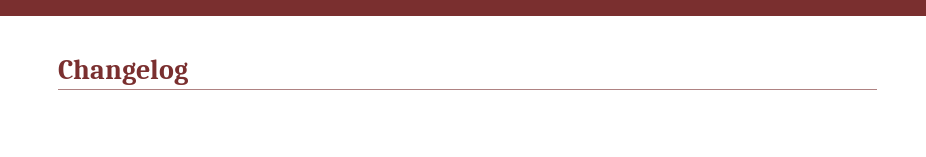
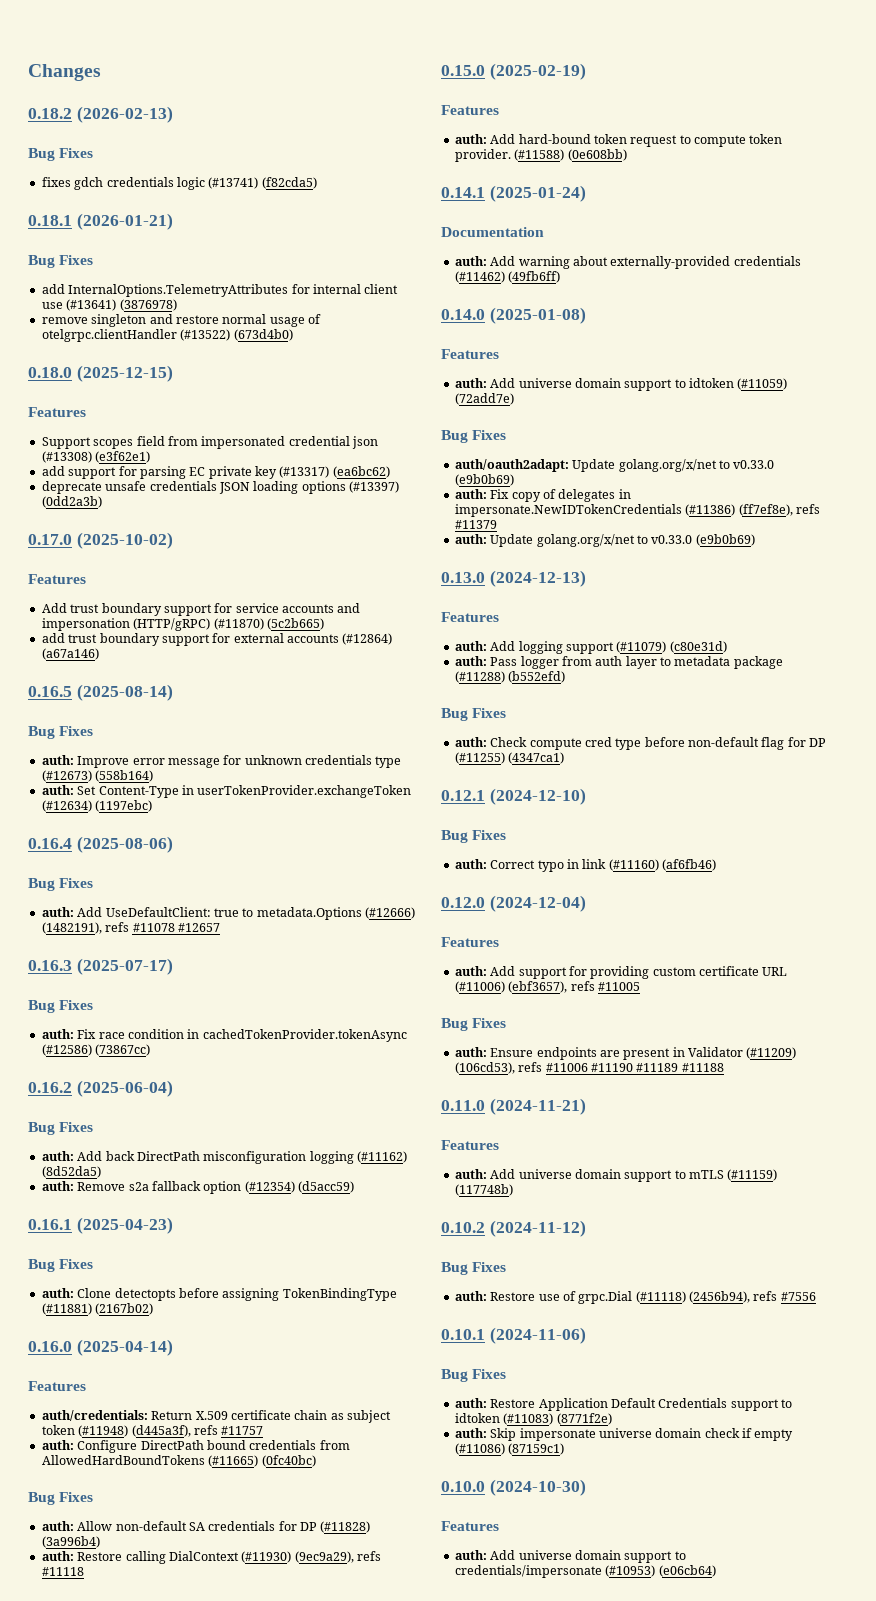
- Changelog
+ Changes
+ 0.18.2 (2026-02-13)
+ Bug Fixes
+ fixes gdch credentials logic (#13741) (f82cda5)
+ 0.18.1 (2026-01-21)
+ Bug Fixes
+ add InternalOptions.TelemetryAttributes for internal client use (#13641) (3876978)
+ remove singleton and restore normal usage of otelgrpc.clientHandler (#13522) (673d4b0)
+ 0.18.0 (2025-12-15)
+ Features
+ Support scopes field from impersonated credential json (#13308) (e3f62e1)
+ add support for parsing EC private key (#13317) (ea6bc62)
+ deprecate unsafe credentials JSON loading options (#13397) (0dd2a3b)
+ 0.17.0 (2025-10-02)
+ Features
+ Add trust boundary support for service accounts and impersonation (HTTP/gRPC) (#11870) (5c2b665)
+ add trust boundary support for external accounts (#12864) (a67a146)
+ 0.16.5 (2025-08-14)
+ Bug Fixes
+ auth: Improve error message for unknown credentials type (#12673) (558b164)
+ auth: Set Content-Type in userTokenProvider.exchangeToken (#12634) (1197ebc)
+ 0.16.4 (2025-08-06)
+ Bug Fixes
+ auth: Add UseDefaultClient: true to metadata.Options (#12666) (1482191), refs #11078 #12657
+ 0.16.3 (2025-07-17)
+ Bug Fixes
+ auth: Fix race condition in cachedTokenProvider.tokenAsync (#12586) (73867cc)
+ 0.16.2 (2025-06-04)
+ Bug Fixes
+ auth: Add back DirectPath misconfiguration logging (#11162) (8d52da5)
+ auth: Remove s2a fallback option (#12354) (d5acc59)
+ 0.16.1 (2025-04-23)
+ Bug Fixes
+ auth: Clone detectopts before assigning TokenBindingType (#11881) (2167b02)
+ 0.16.0 (2025-04-14)
+ Features
+ auth/credentials: Return X.509 certificate chain as subject token (#11948) (d445a3f), refs #11757
+ auth: Configure DirectPath bound credentials from AllowedHardBoundTokens (#11665) (0fc40bc)
+ Bug Fixes
+ auth: Allow non-default SA credentials for DP (#11828) (3a996b4)
+ auth: Restore calling DialContext (#11930) (9ec9a29), refs #11118
+ 0.15.0 (2025-02-19)
+ Features
+ auth: Add hard-bound token request to compute token provider. (#11588) (0e608bb)
+ 0.14.1 (2025-01-24)
+ Documentation
+ auth: Add warning about externally-provided credentials (#11462) (49fb6ff)
+ 0.14.0 (2025-01-08)
+ Features
+ auth: Add universe domain support to idtoken (#11059) (72add7e)
+ Bug Fixes
+ auth/oauth2adapt: Update golang.org/x/net to v0.33.0 (e9b0b69)
+ auth: Fix copy of delegates in impersonate.NewIDTokenCredentials (#11386) (ff7ef8e), refs #11379
+ auth: Update golang.org/x/net to v0.33.0 (e9b0b69)
+ 0.13.0 (2024-12-13)
+ Features
+ auth: Add logging support (#11079) (c80e31d)
+ auth: Pass logger from auth layer to metadata package (#11288) (b552efd)
+ Bug Fixes
+ auth: Check compute cred type before non-default flag for DP (#11255) (4347ca1)
+ 0.12.1 (2024-12-10)
+ Bug Fixes
+ auth: Correct typo in link (#11160) (af6fb46)
+ 0.12.0 (2024-12-04)
+ Features
+ auth: Add support for providing custom certificate URL (#11006) (ebf3657), refs #11005
+ Bug Fixes
+ auth: Ensure endpoints are present in Validator (#11209) (106cd53), refs #11006 #11190 #11189 #11188
+ 0.11.0 (2024-11-21)
+ Features
+ auth: Add universe domain support to mTLS (#11159) (117748b)
+ 0.10.2 (2024-11-12)
+ Bug Fixes
+ auth: Restore use of grpc.Dial (#11118) (2456b94), refs #7556
+ 0.10.1 (2024-11-06)
+ Bug Fixes
+ auth: Restore Application Default Credentials support to idtoken (#11083) (8771f2e)
+ auth: Skip impersonate universe domain check if empty (#11086) (87159c1)
+ 0.10.0 (2024-10-30)
+ Features
+ auth: Add universe domain support to credentials/impersonate (#10953) (e06cb64)

